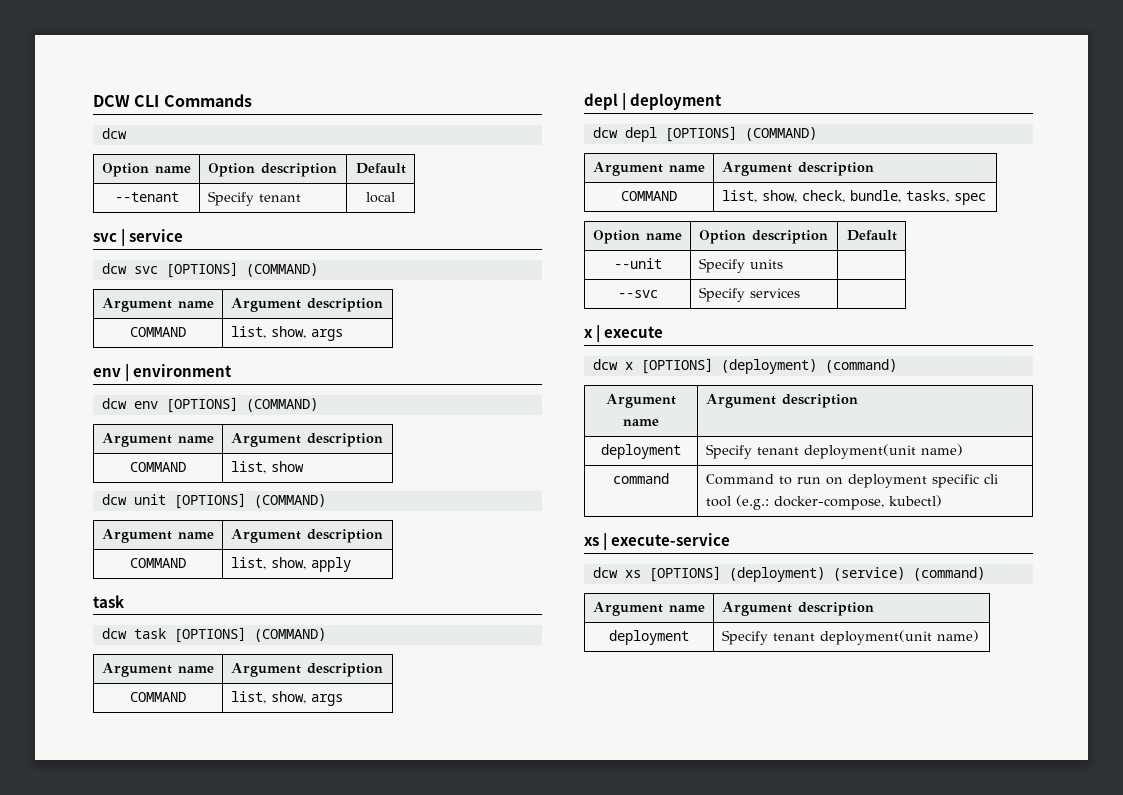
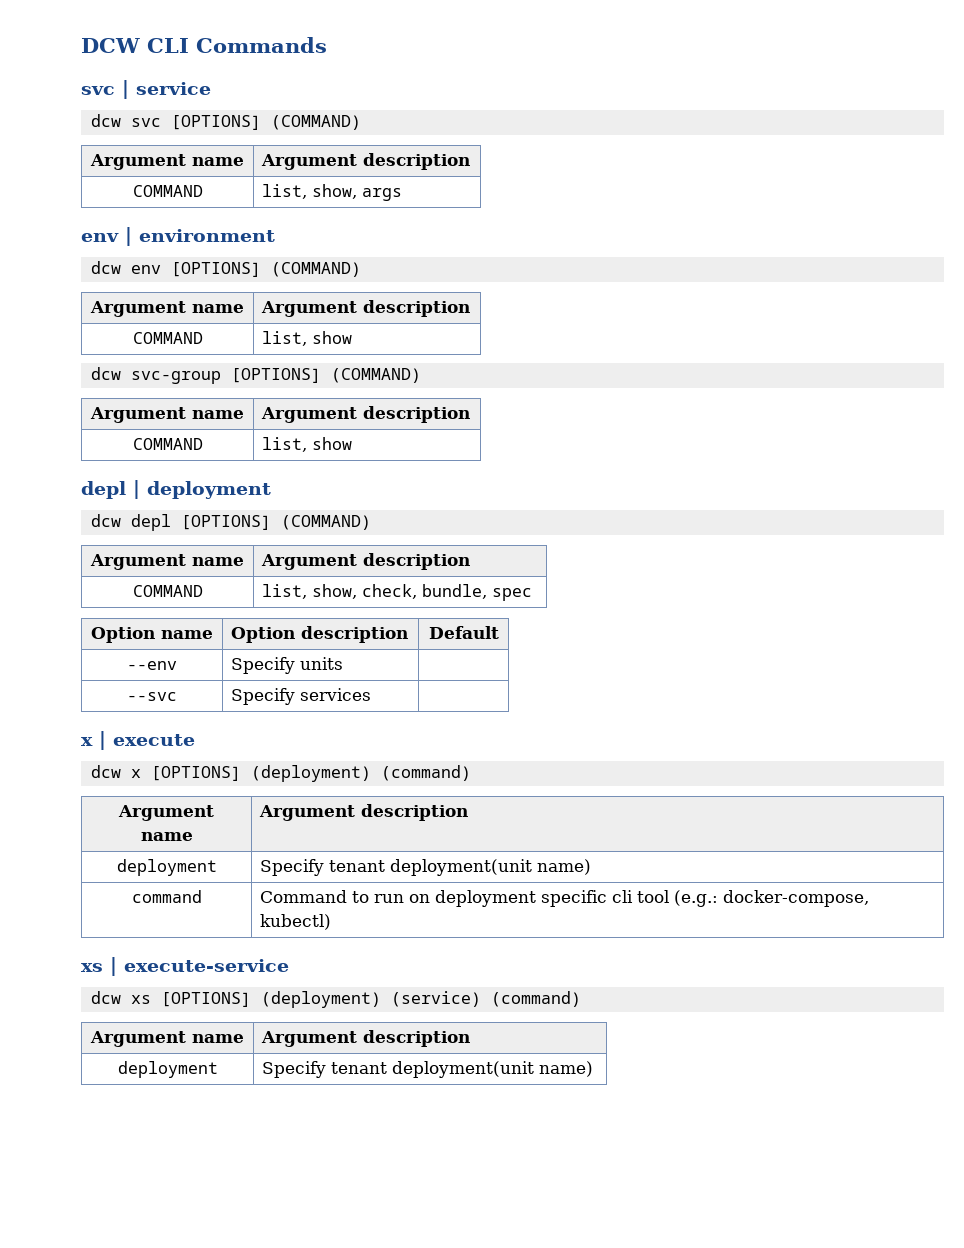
  DCW CLI Commands
- dcw
- Option name | Option description | Default
- --tenant | Specify tenant | local
- dcw unit [OPTIONS] (COMMAND)
+ dcw svc-group [OPTIONS] (COMMAND)
  Argument name | Argument description
- COMMAND | list, show, apply
- task
- dcw task [OPTIONS] (COMMAND)
- Argument name | Argument description
- COMMAND | list, show, args
+ COMMAND | list, show
- COMMAND | list, show, check, bundle, tasks, spec
+ COMMAND | list, show, check, bundle, spec
- --unit | Specify units |
+ --env | Specify units |

